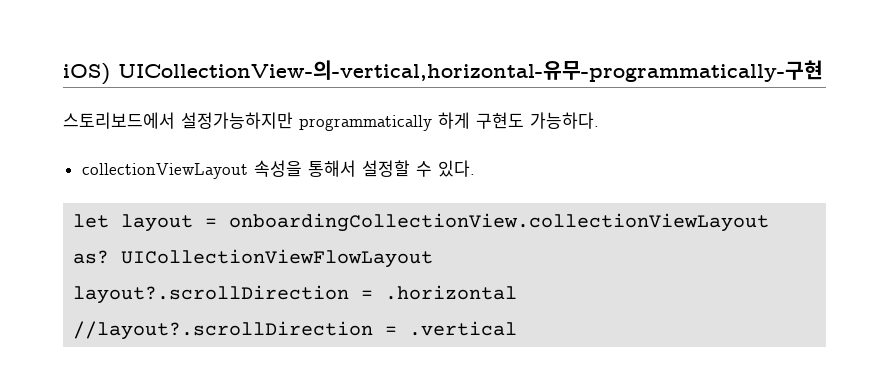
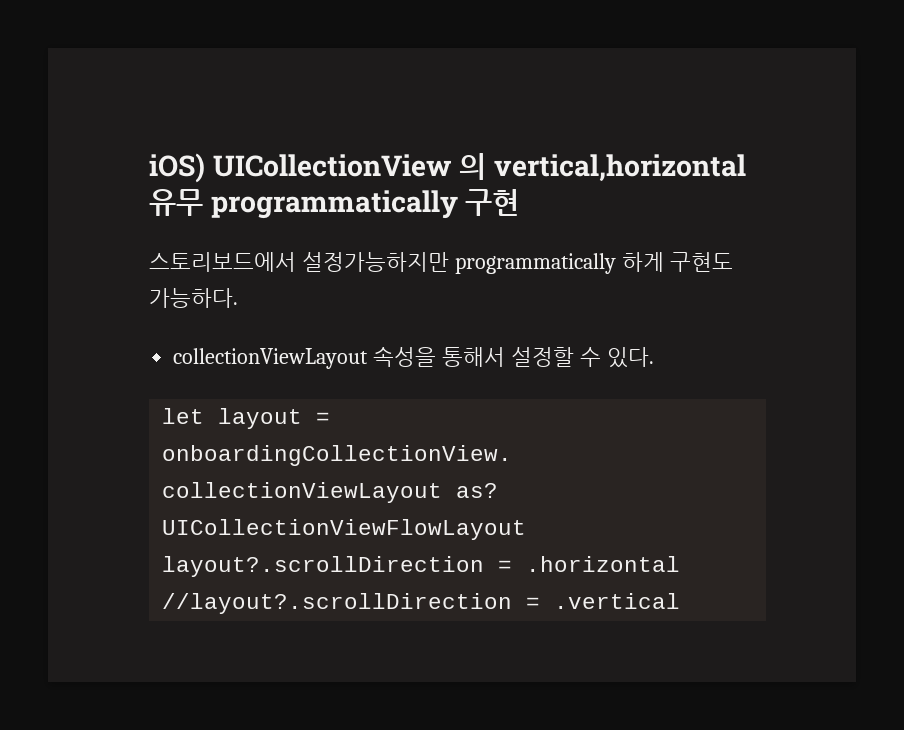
- iOS) UICollectionView-의-vertical,horizontal-유무-programmatically-구현
+ iOS) UICollectionView 의 vertical,horizontal 유무 programmatically 구현

